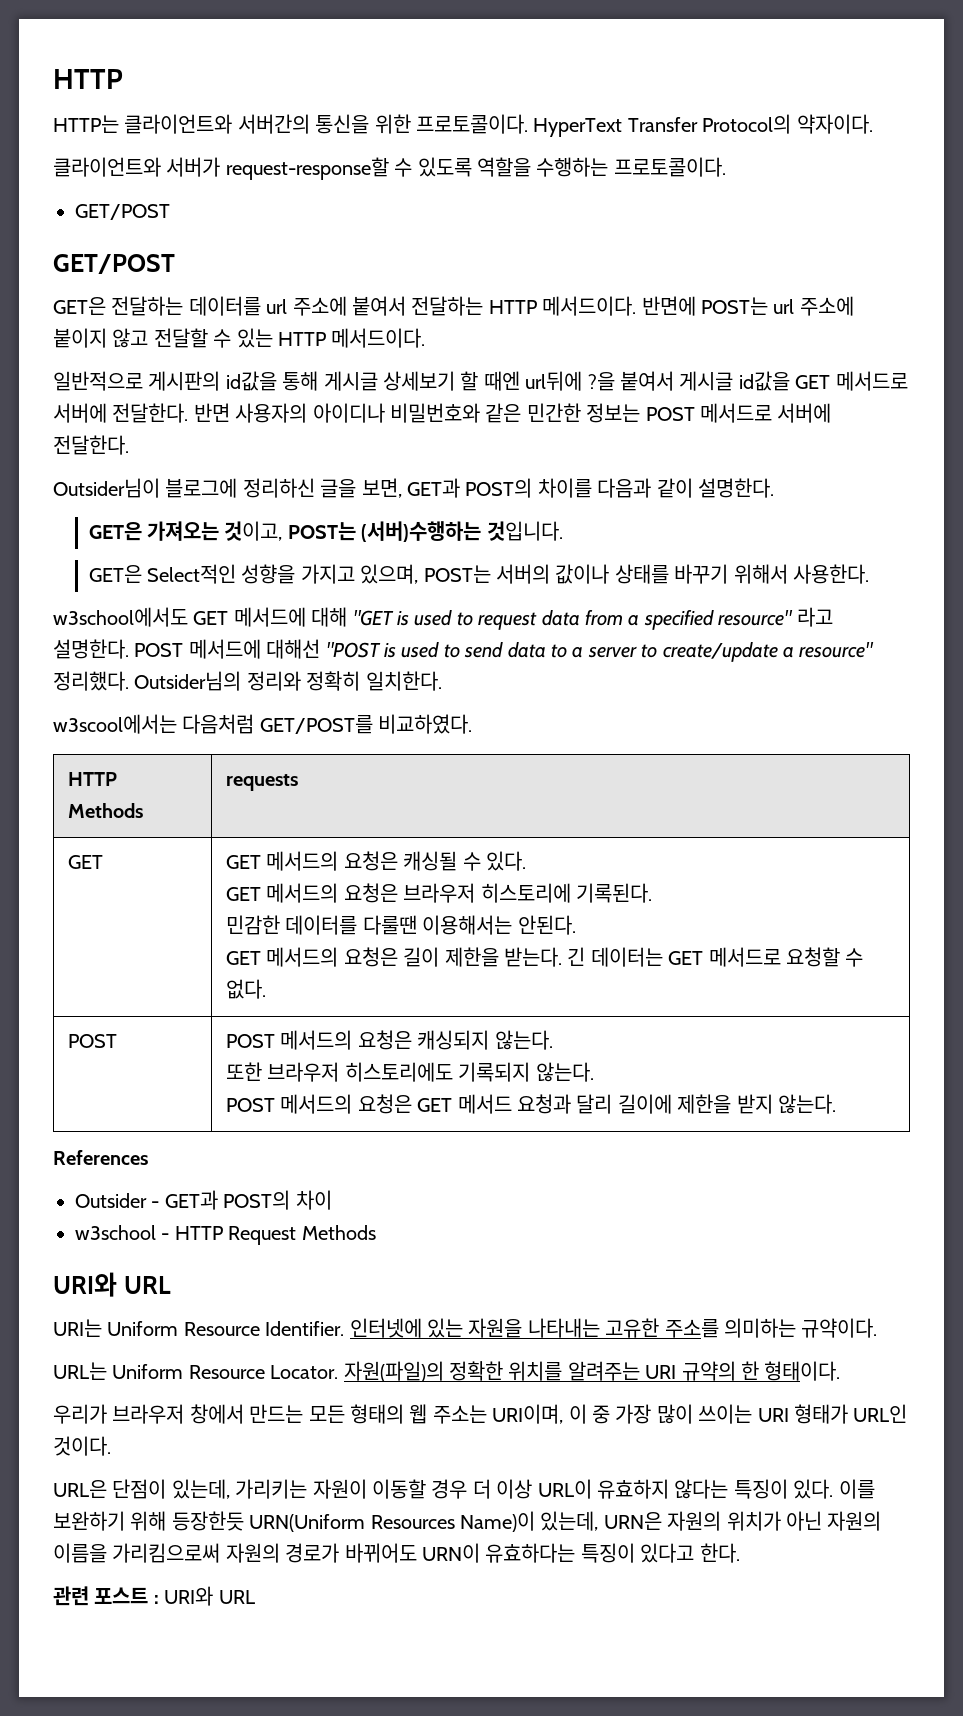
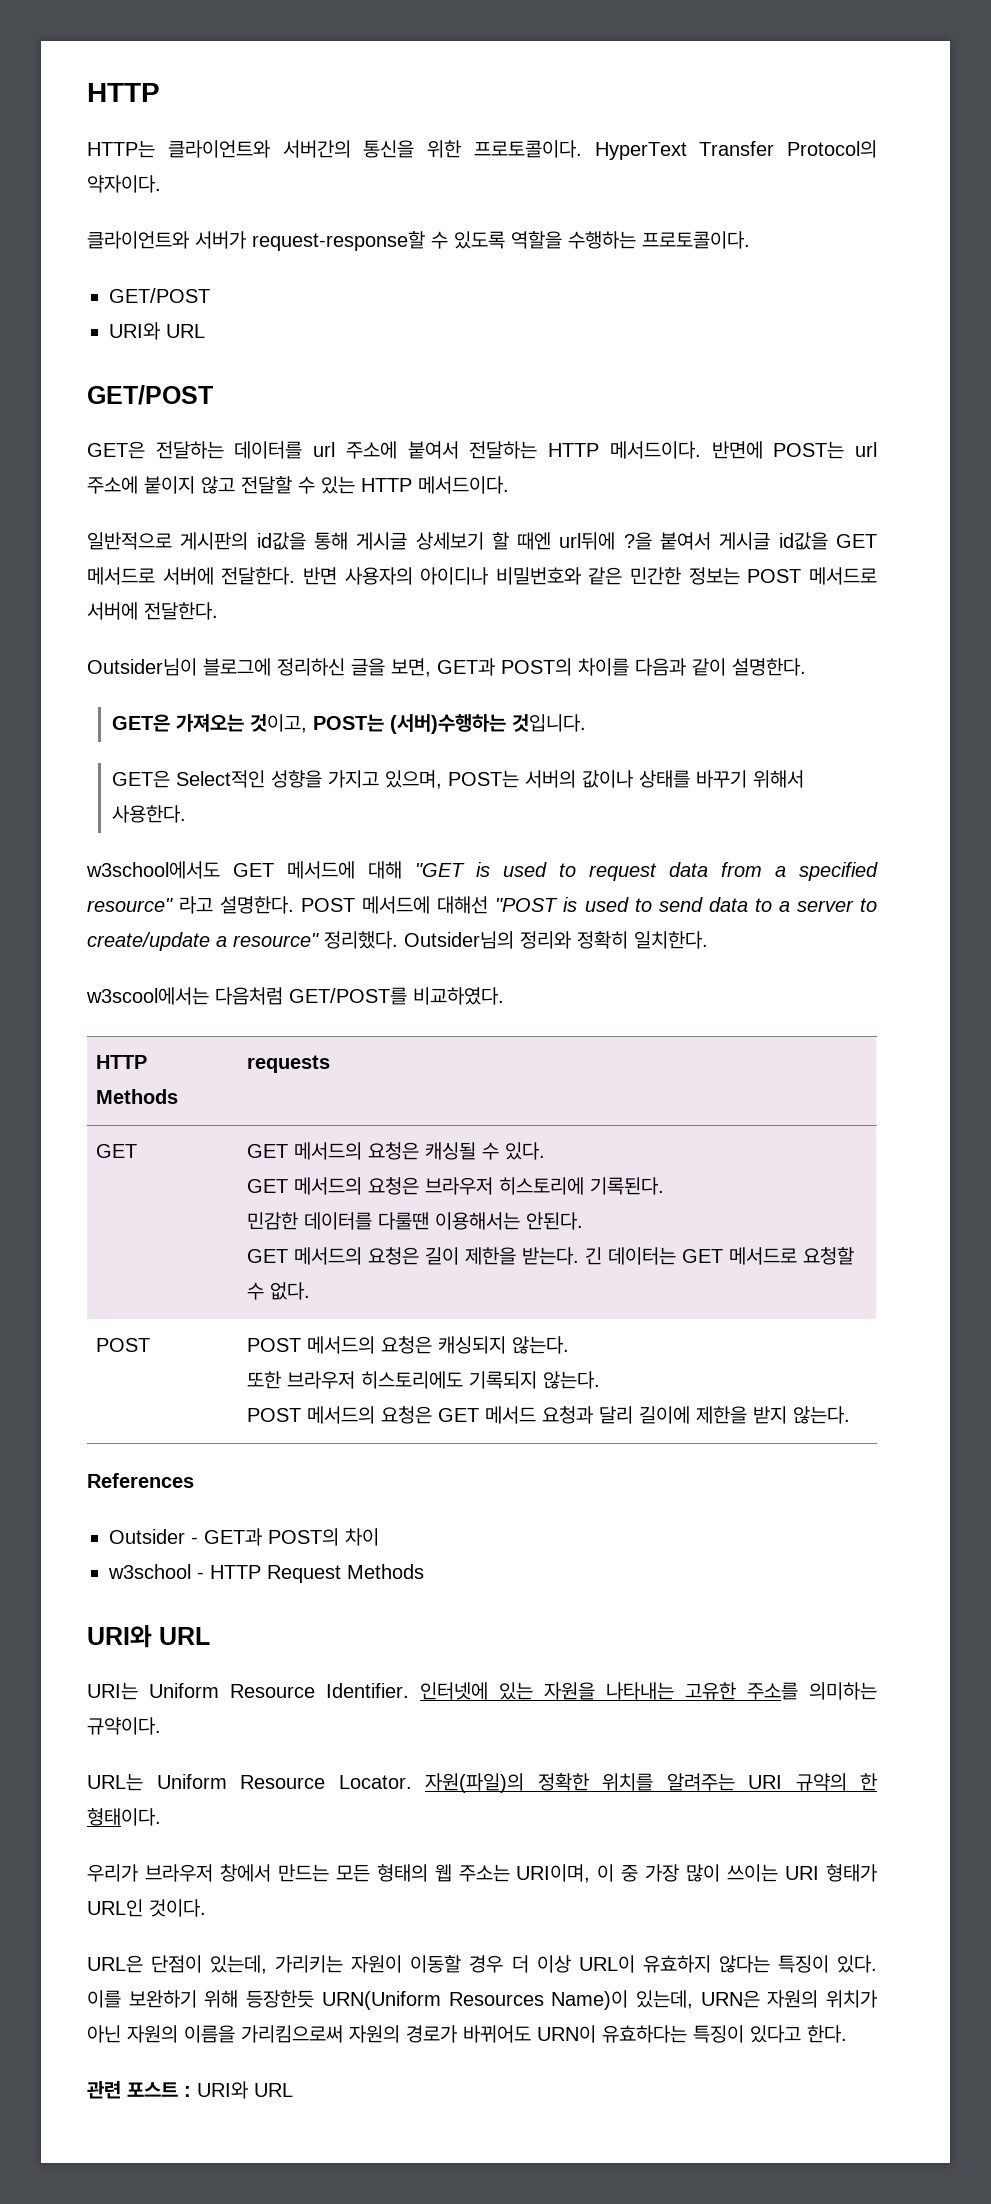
  클라이언트와 서버가 request-response할 수 있도록 역할을 수행하는 프로토콜이다.
  GET/POST
+ URI와 URL

